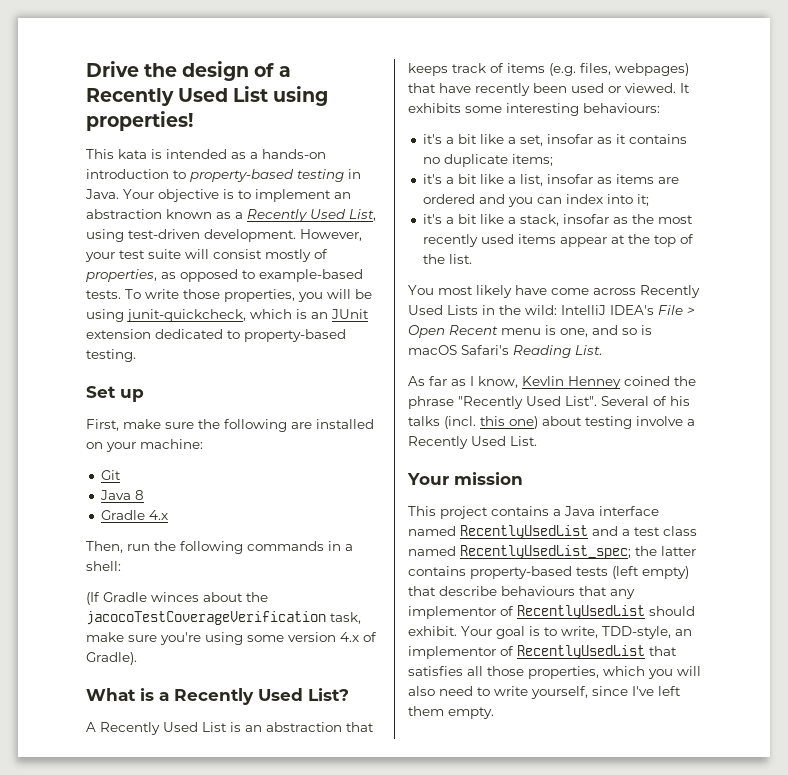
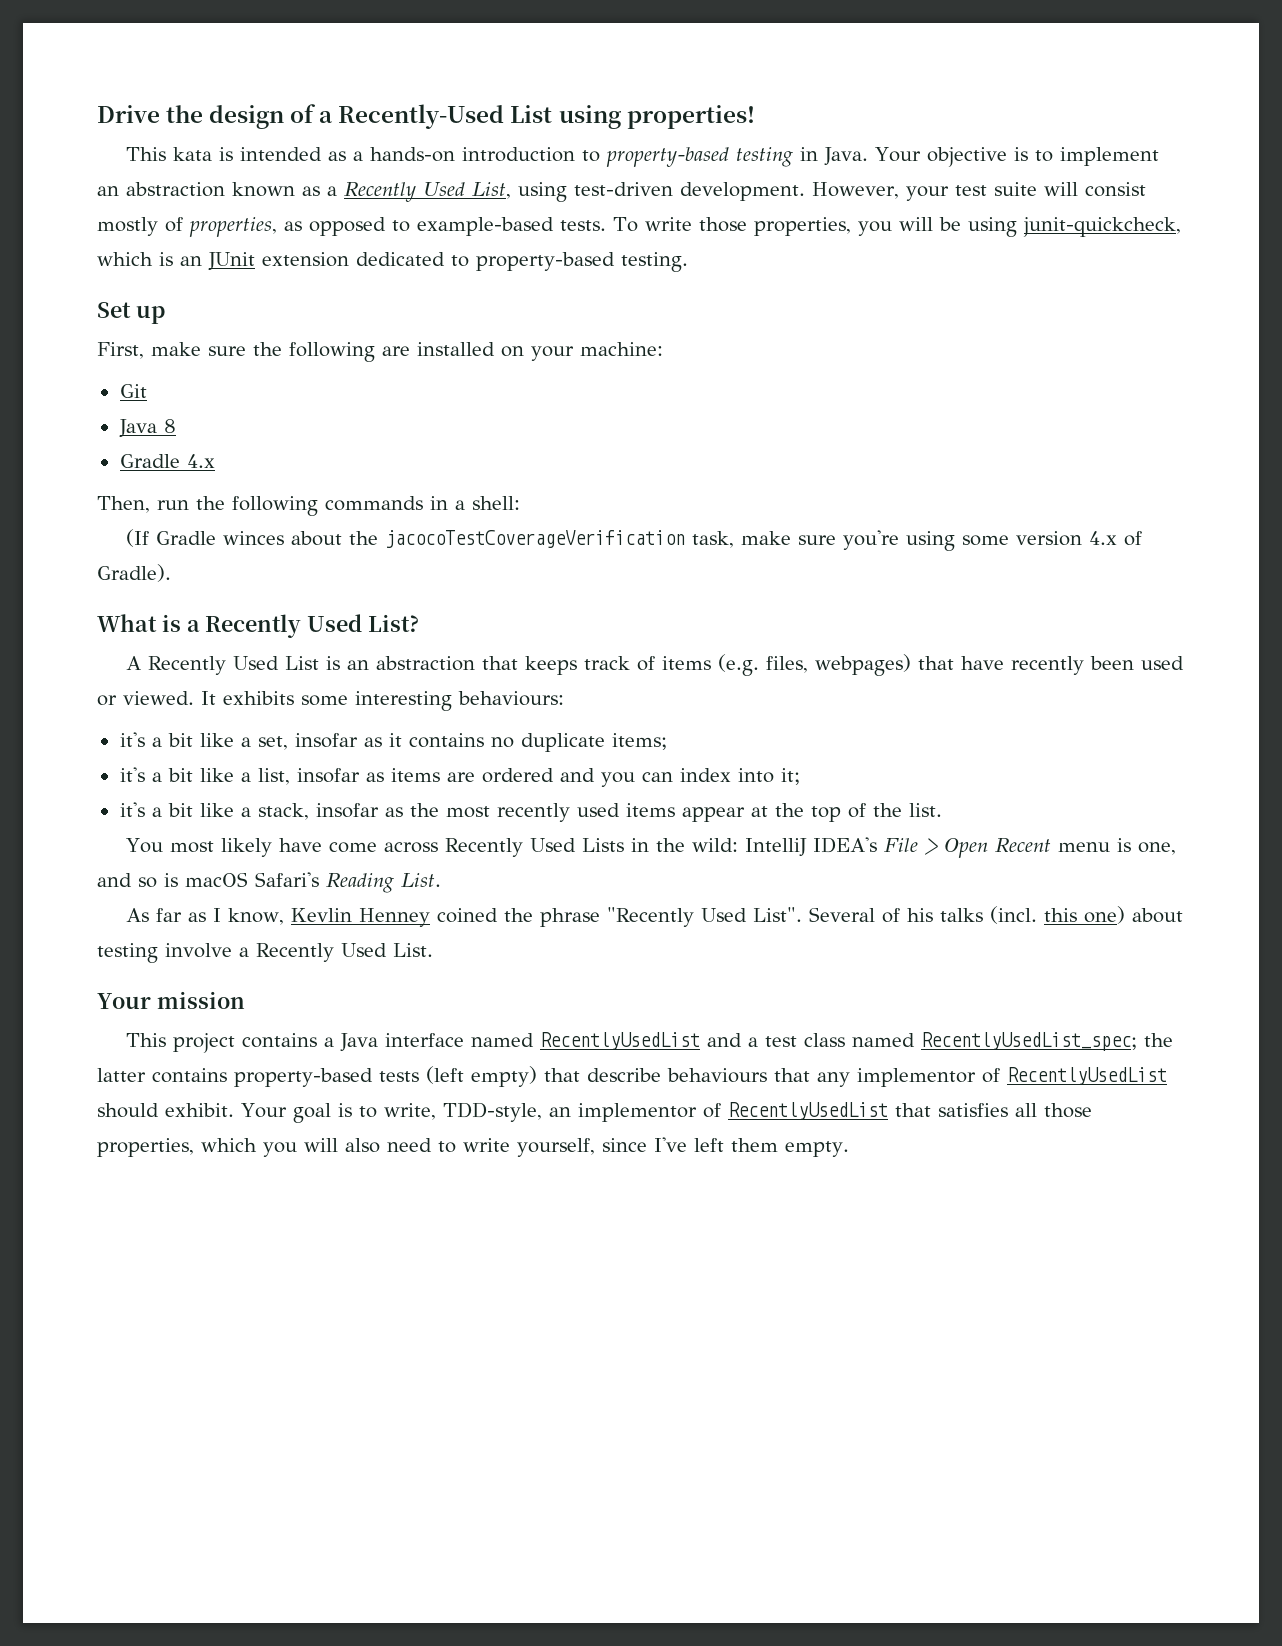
- Drive the design of a Recently Used List using properties!
+ Drive the design of a Recently-Used List using properties!

